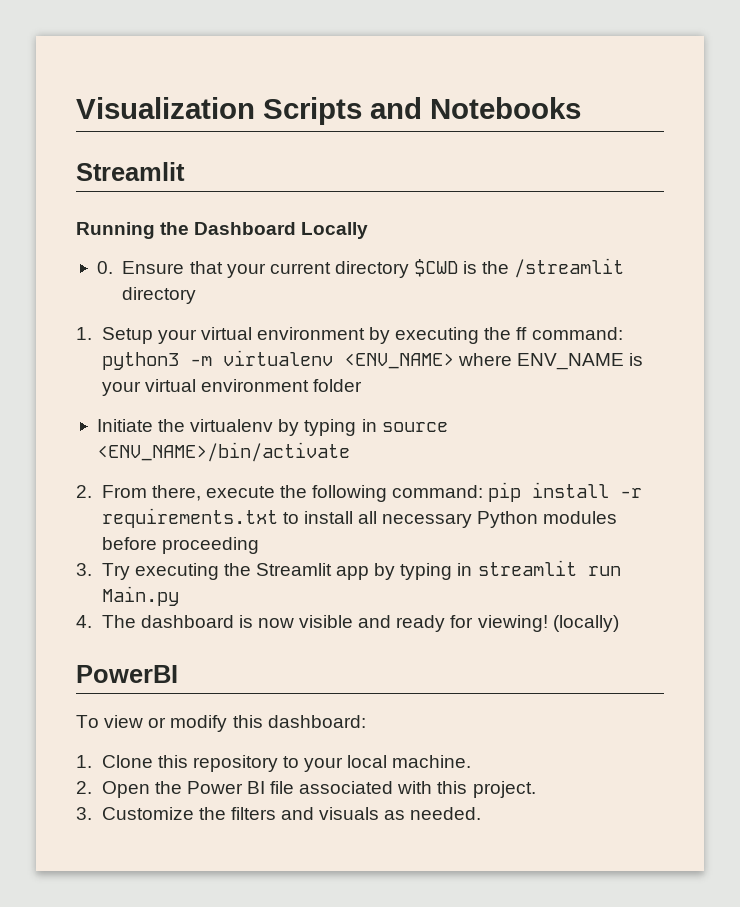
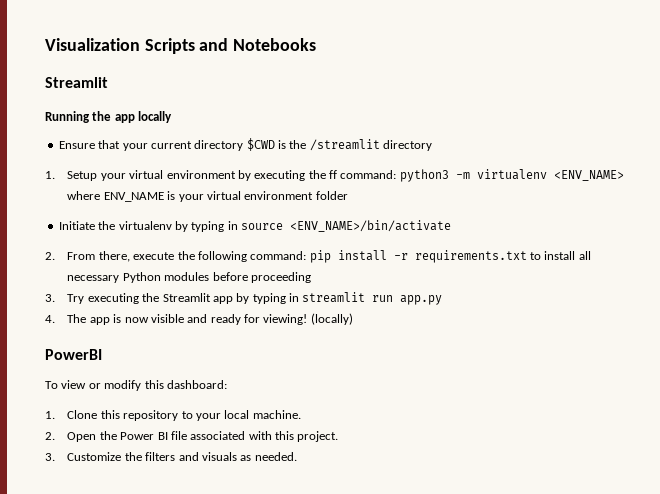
- Running the Dashboard Locally
- 0. Ensure that your current directory $CWD is the /streamlit directory
+ Running the app locally
+ Ensure that your current directory $CWD is the /streamlit directory
- 3. Try executing the Streamlit app by typing in streamlit run Main.py
+ 3. Try executing the Streamlit app by typing in streamlit run app.py
- 4. The dashboard is now visible and ready for viewing!
+ 4. The app is now visible and ready for viewing!

